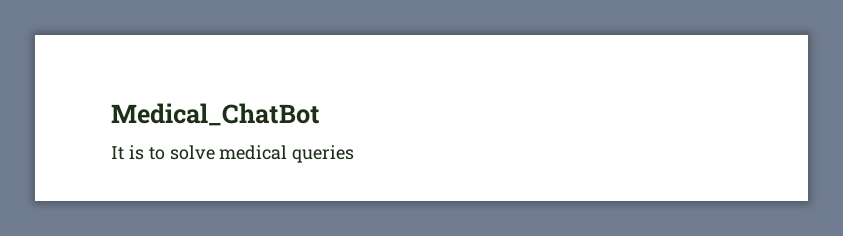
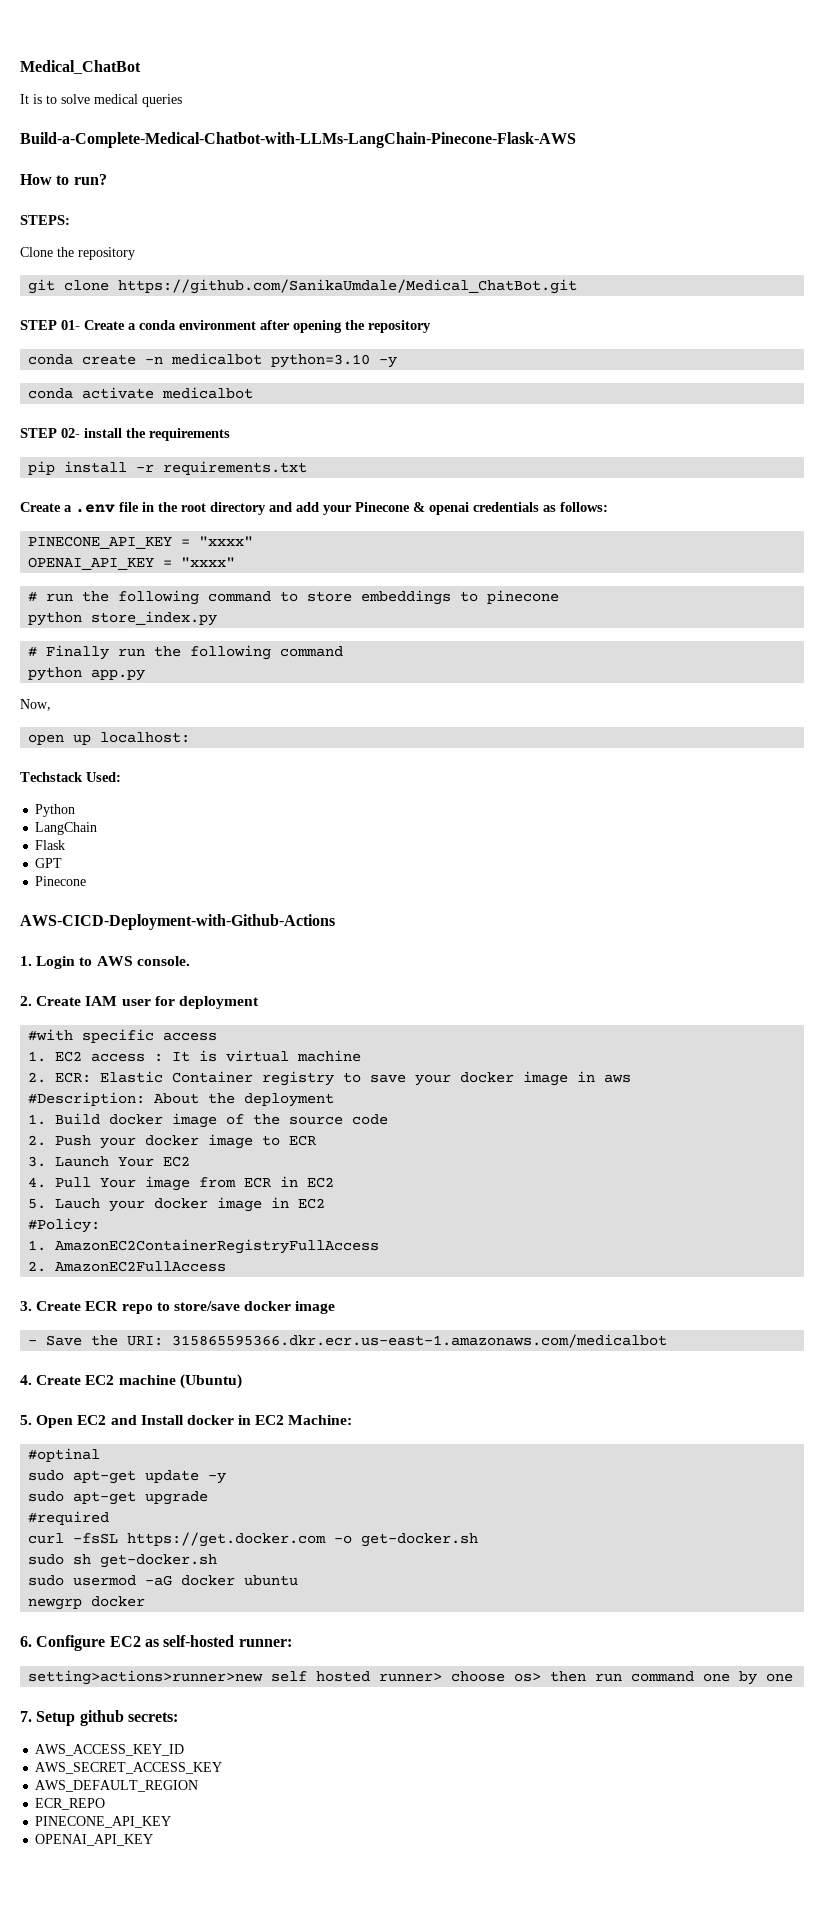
+ Build-a-Complete-Medical-Chatbot-with-LLMs-LangChain-Pinecone-Flask-AWS
+ How to run?
+ STEPS:
+ Clone the repository
+ git clone https://github.com/SanikaUmdale/Medical_ChatBot.git
+ STEP 01- Create a conda environment after opening the repository
+ conda create -n medicalbot python=3.10 -y
+ conda activate medicalbot
+ STEP 02- install the requirements
+ pip install -r requirements.txt
+ Create a .env file in the root directory and add your Pinecone & openai credentials as follows:
+ PINECONE_API_KEY = "xxxx"
+ OPENAI_API_KEY = "xxxx"
+ # run the following command to store embeddings to pinecone
+ python store_index.py
+ # Finally run the following command
+ python app.py
+ Now,
+ open up localhost:
+ Techstack Used:
+ Python
+ LangChain
+ Flask
+ GPT
+ Pinecone
+ AWS-CICD-Deployment-with-Github-Actions
+ 1. Login to AWS console.
+ 2. Create IAM user for deployment
+ #with specific access
+ 1. EC2 access : It is virtual machine
+ 2. ECR: Elastic Container registry to save your docker image in aws
+ #Description: About the deployment
+ 1. Build docker image of the source code
+ 2. Push your docker image to ECR
+ 3. Launch Your EC2
+ 4. Pull Your image from ECR in EC2
+ 5. Lauch your docker image in EC2
+ #Policy:
+ 1. AmazonEC2ContainerRegistryFullAccess
+ 2. AmazonEC2FullAccess
+ 3. Create ECR repo to store/save docker image
+ - Save the URI: 315865595366.dkr.ecr.us-east-1.amazonaws.com/medicalbot
+ 4. Create EC2 machine (Ubuntu)
+ 5. Open EC2 and Install docker in EC2 Machine:
+ #optinal
+ sudo apt-get update -y
+ sudo apt-get upgrade
+ #required
+ curl -fsSL https://get.docker.com -o get-docker.sh
+ sudo sh get-docker.sh
+ sudo usermod -aG docker ubuntu
+ newgrp docker
+ 6. Configure EC2 as self-hosted runner:
+ setting>actions>runner>new self hosted runner> choose os> then run command one by one
+ 7. Setup github secrets:
+ AWS_ACCESS_KEY_ID
+ AWS_SECRET_ACCESS_KEY
+ AWS_DEFAULT_REGION
+ ECR_REPO
+ PINECONE_API_KEY
+ OPENAI_API_KEY

